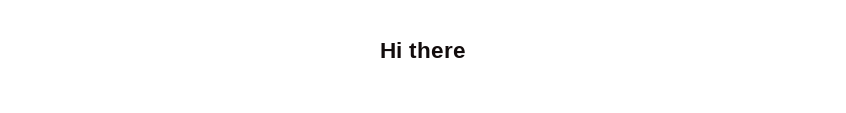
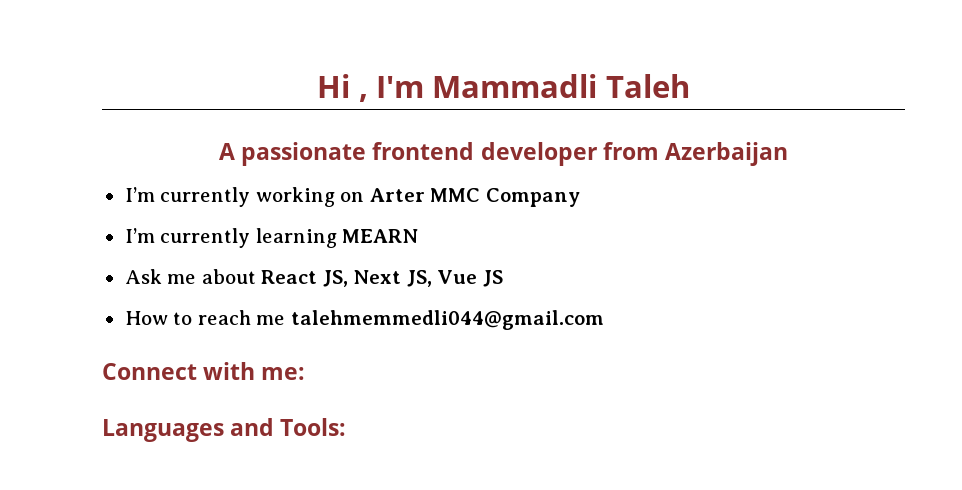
- Hi there
+ Hi , I'm Mammadli Taleh
+ A passionate frontend developer from Azerbaijan
+ I’m currently working on Arter MMC Company
+ I’m currently learning MEARN
+ Ask me about React JS, Next JS, Vue JS
+ How to reach me talehmemmedli044@gmail.com
+ Connect with me:
+ Languages and Tools:

